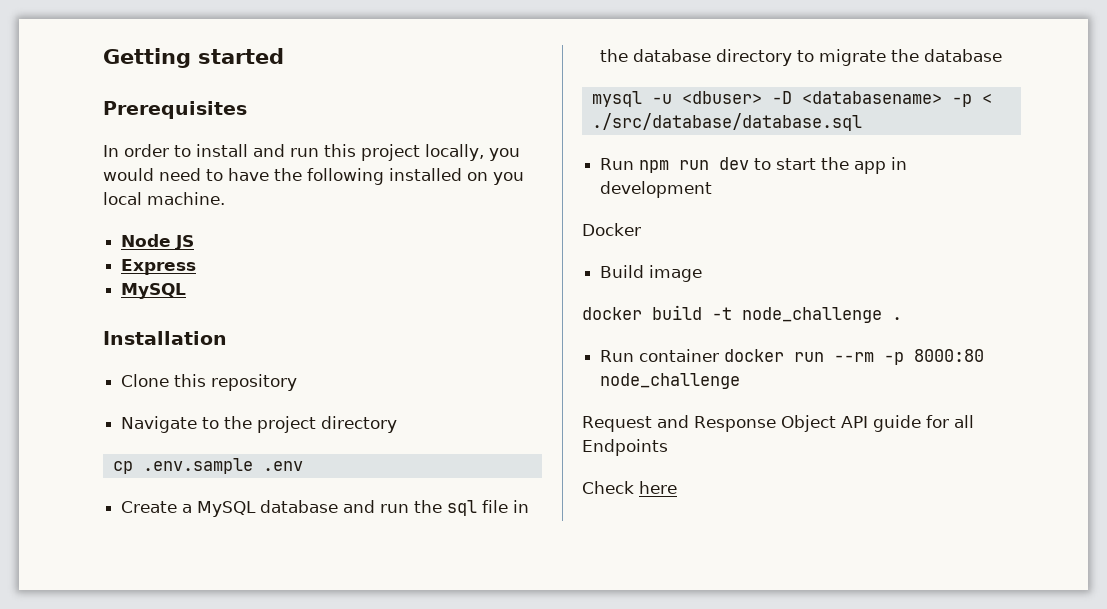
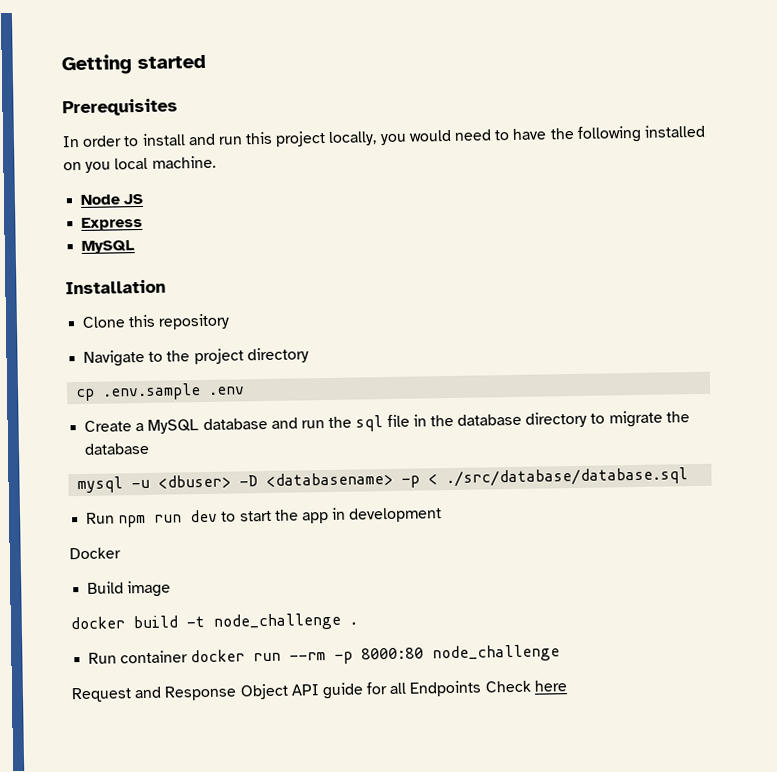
- Request and Response Object API guide for all Endpoints
- Check here
+ Request and Response Object API guide for all Endpoints Check here

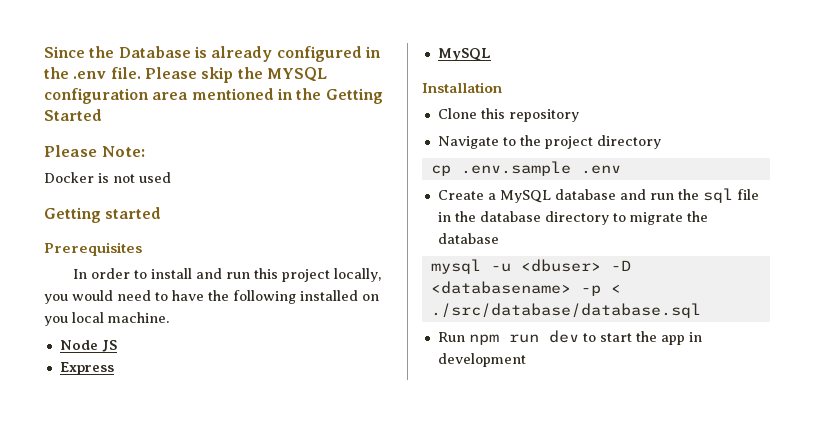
+ Since the Database is already configured in the .env file. Please skip the MYSQL configuration area mentioned in the Getting Started
+ Please Note:
+ Docker is not used
- Docker
- Build image
- docker build -t node_challenge .
- Run container docker run --rm -p 8000:80 node_challenge
- Request and Response Object API guide for all Endpoints Check here

